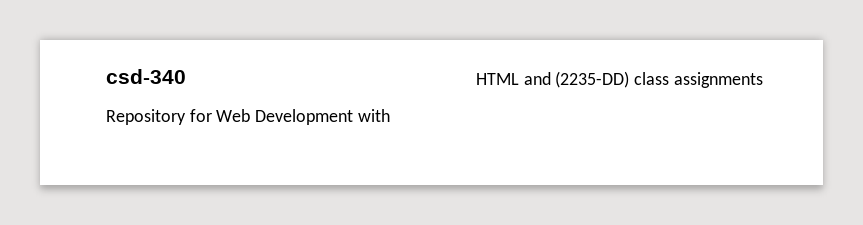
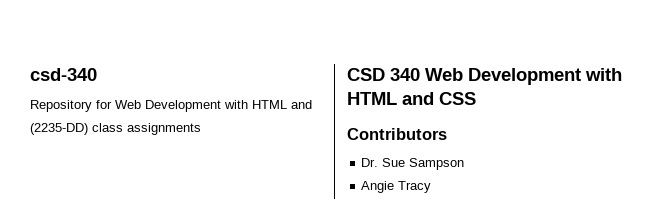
+ CSD 340 Web Development with HTML and CSS
+ Contributors
+ Dr. Sue Sampson
+ Angie Tracy

